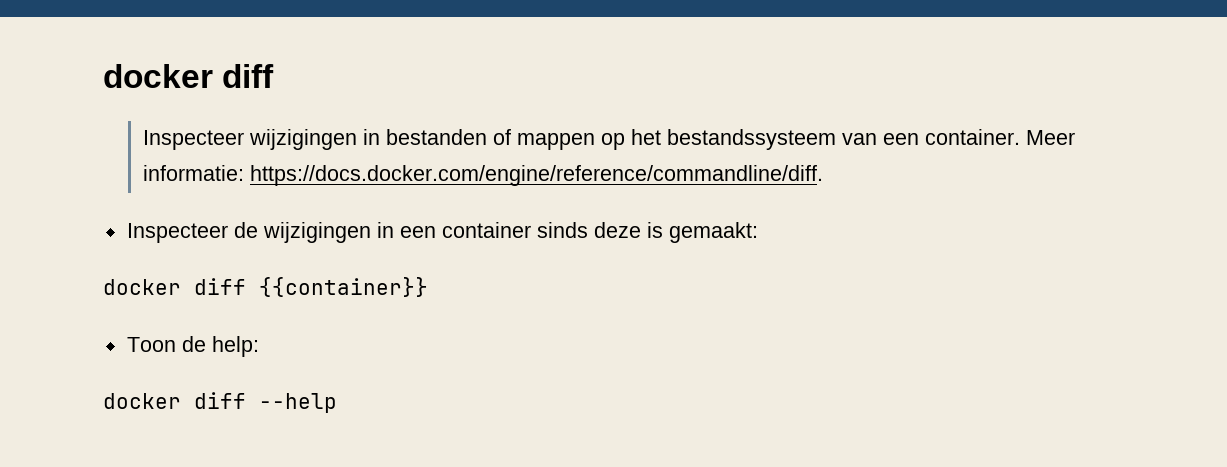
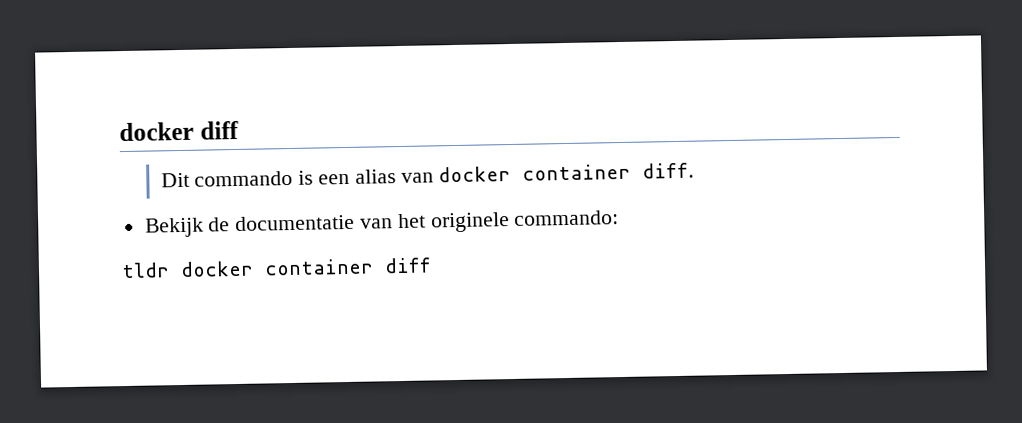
- Inspecteer wijzigingen in bestanden of mappen op het bestandssysteem van een container. Meer informatie: https://docs.docker.com/engine/reference/commandline/diff.
- Inspecteer de wijzigingen in een container sinds deze is gemaakt:
- docker diff {{container}}
- Toon de help:
- docker diff --help
+ Dit commando is een alias van docker container diff.
+ Bekijk de documentatie van het originele commando:
+ tldr docker container diff

